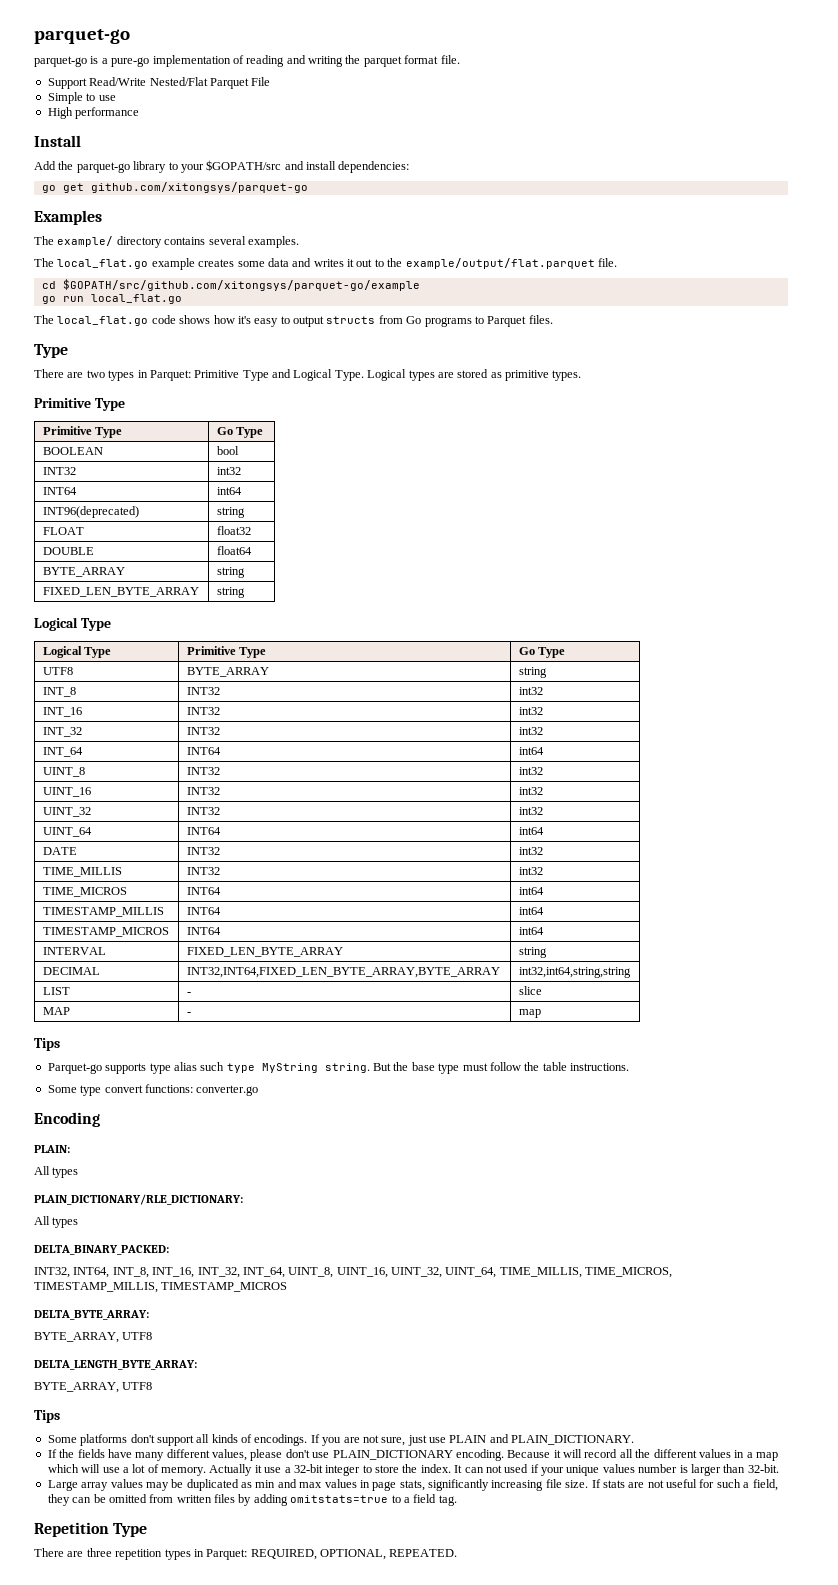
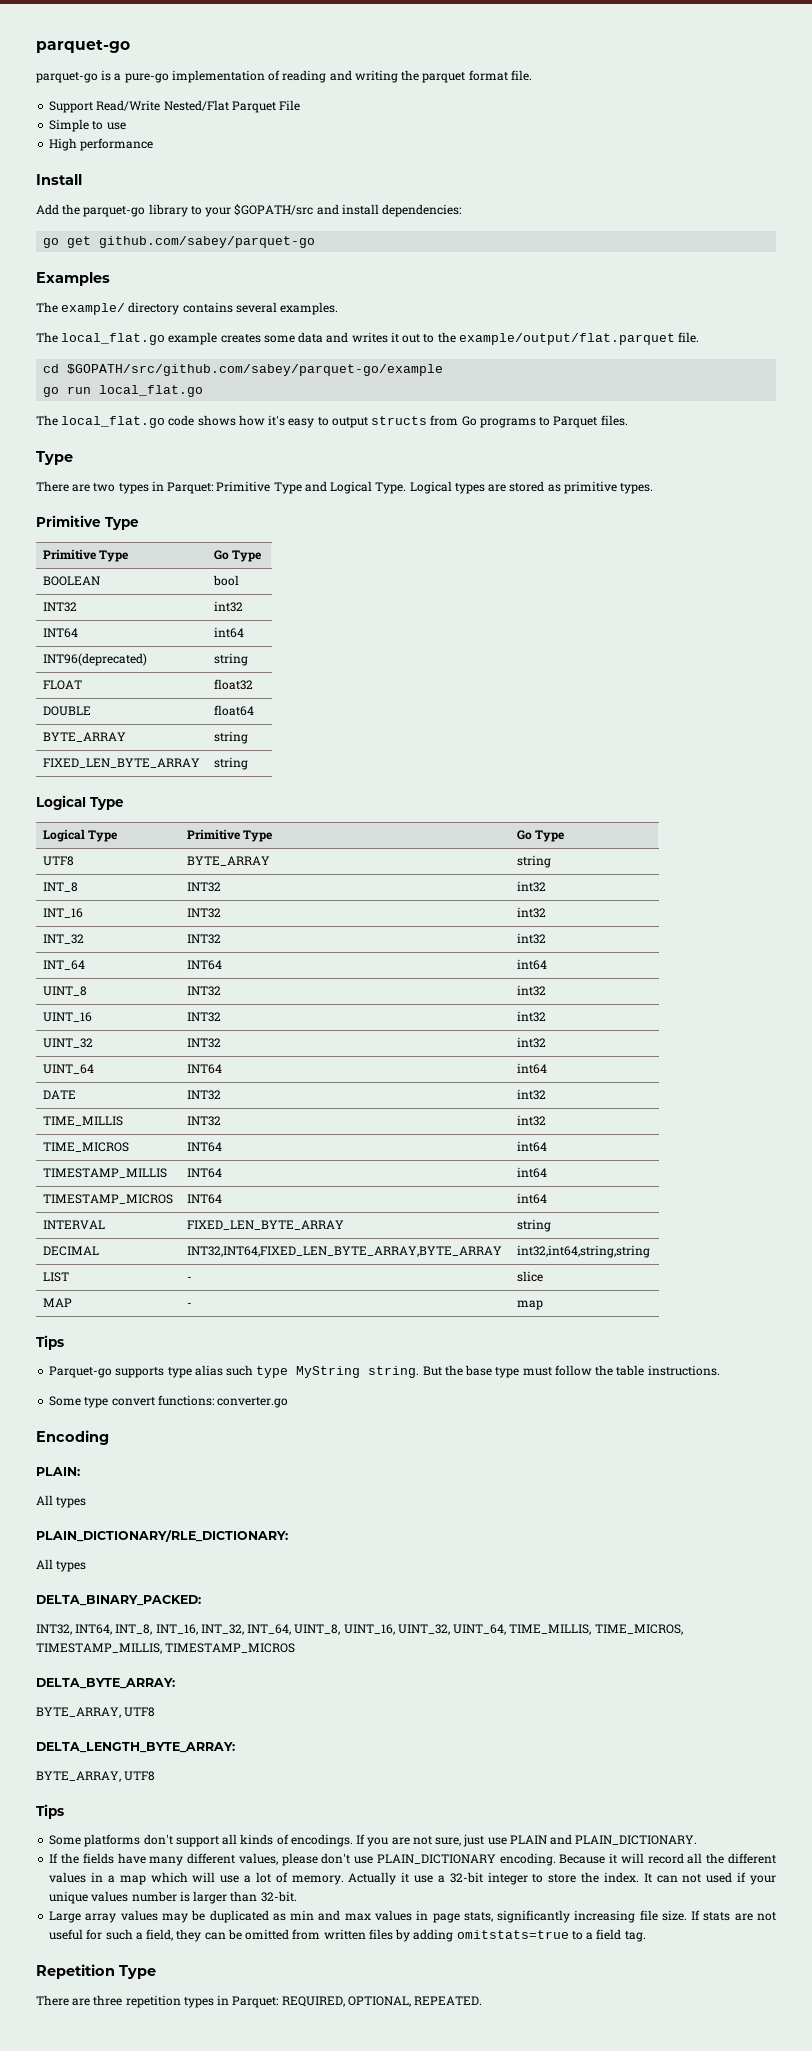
- go get github.com/xitongsys/parquet-go
+ go get github.com/sabey/parquet-go
- cd $GOPATH/src/github.com/xitongsys/parquet-go/example
+ cd $GOPATH/src/github.com/sabey/parquet-go/example

